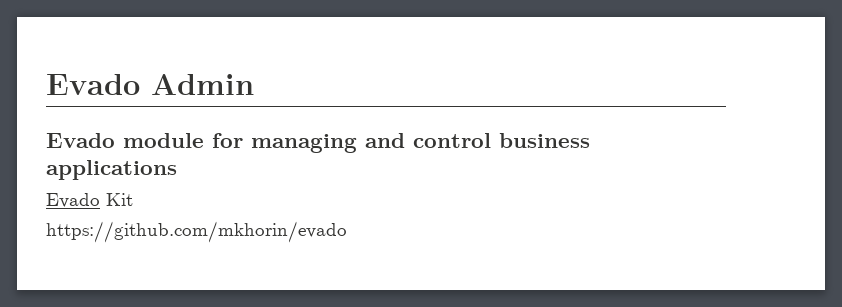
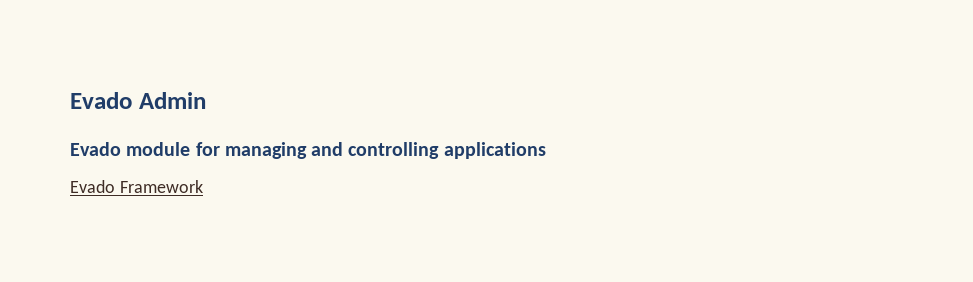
- Evado module for managing and control business applications
+ Evado module for managing and controlling applications
- Evado Kit
- https://github.com/mkhorin/evado
+ Evado Framework

